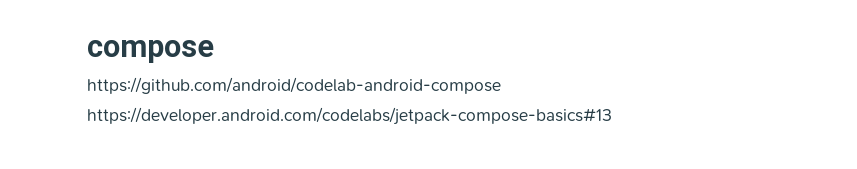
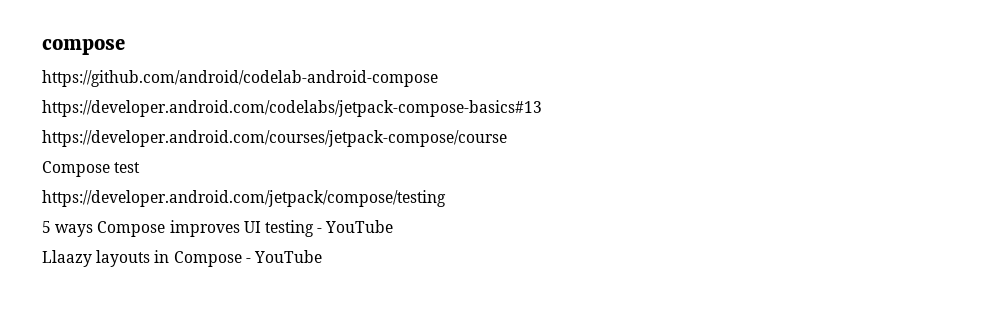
+ https://developer.android.com/courses/jetpack-compose/course
+ Compose test
+ https://developer.android.com/jetpack/compose/testing
+ 5 ways Compose improves UI testing - YouTube
+ Llaazy layouts in Compose - YouTube

